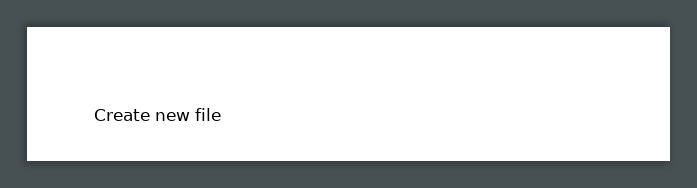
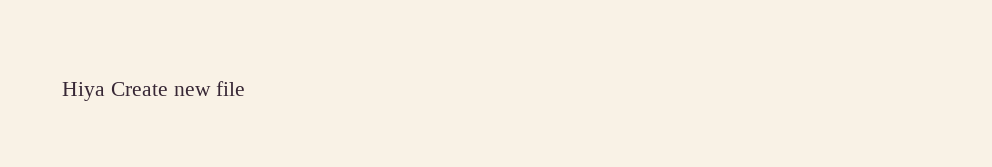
- Create new file
+ Hiya Create new file

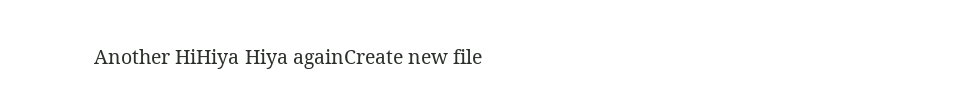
- Hiya Create new file
+ Another HiHiya Hiya againCreate new file

